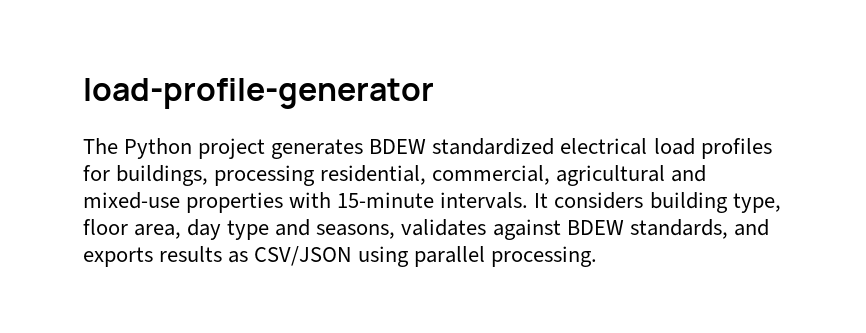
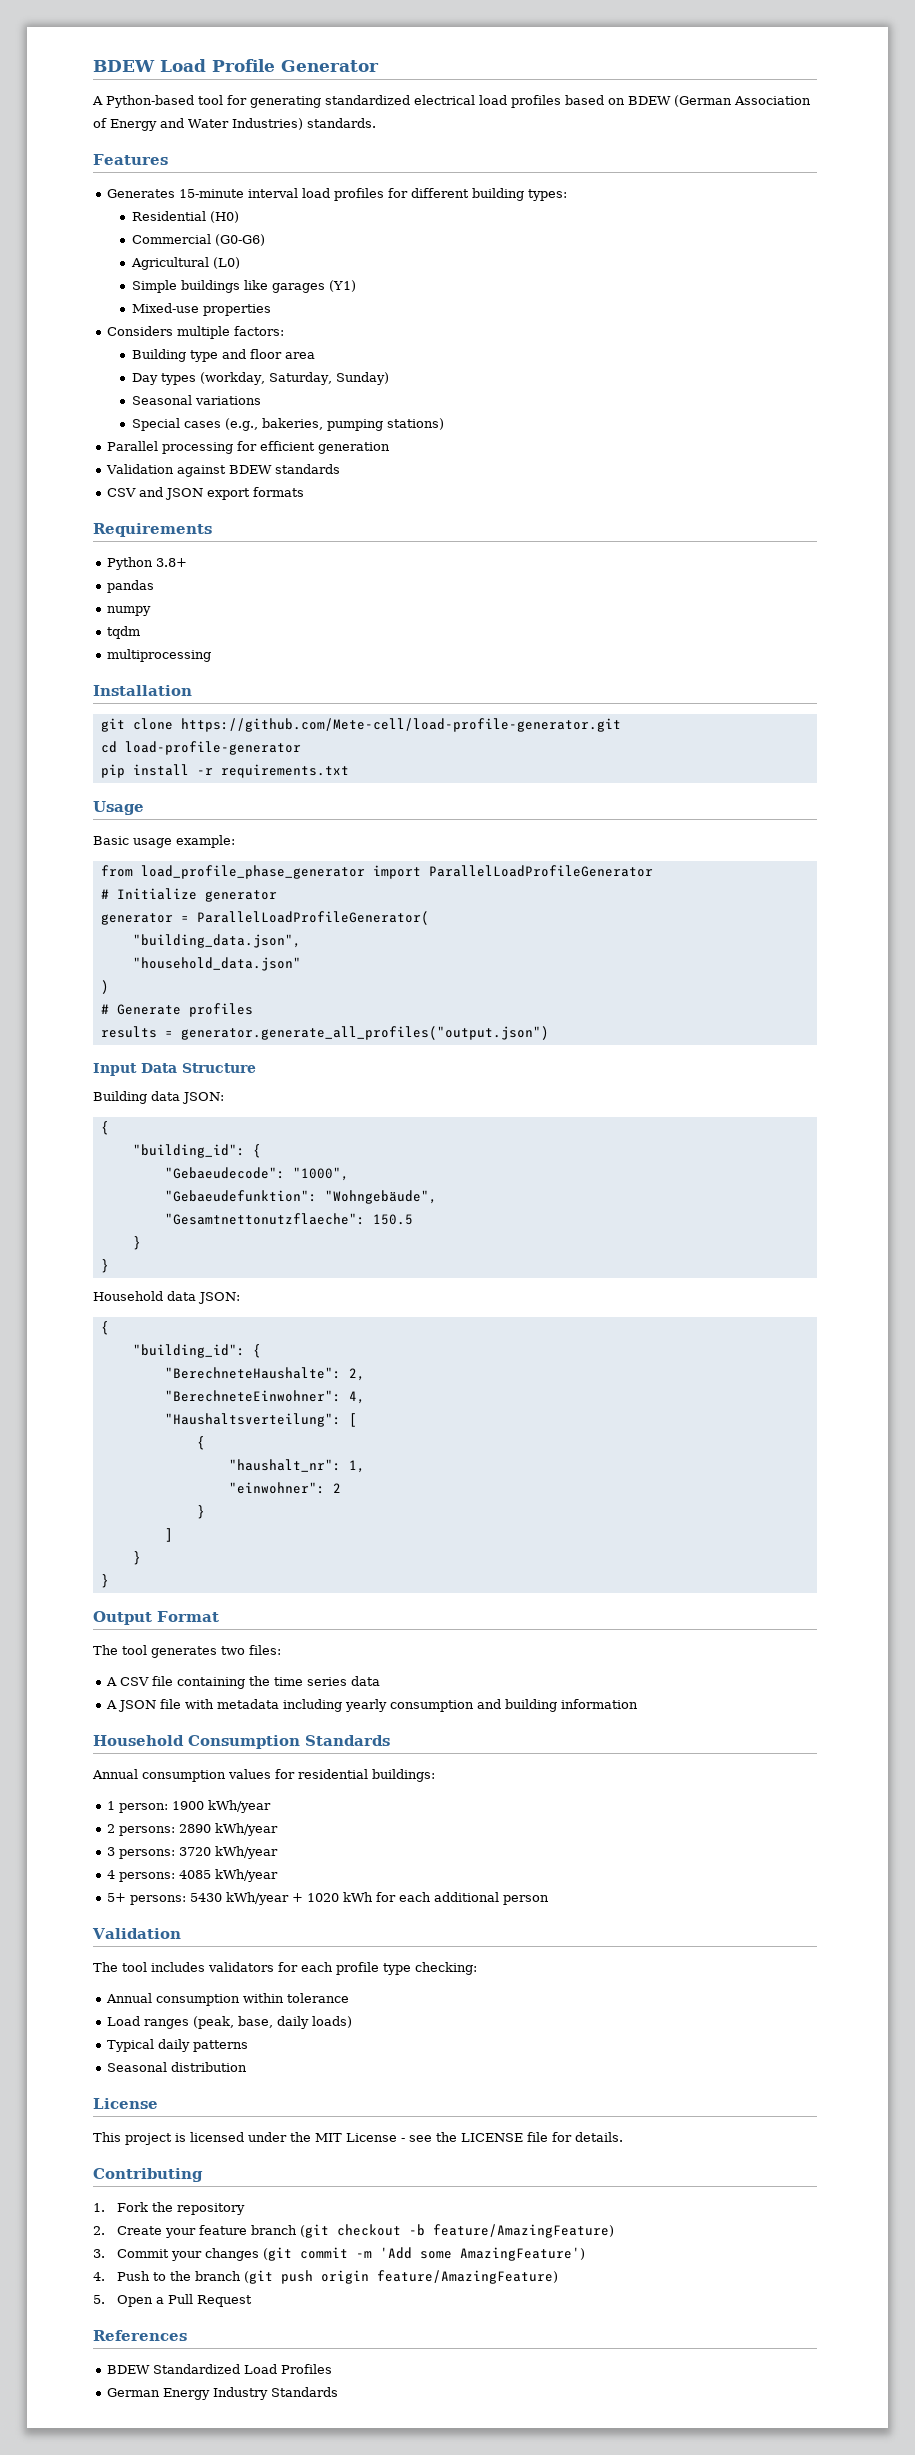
- load-profile-generator
- The Python project generates BDEW standardized electrical load profiles for buildings, processing residential, commercial, agricultural and mixed-use properties with 15-minute intervals. It considers building type, floor area, day type and seasons, validates against BDEW standards, and exports results as CSV/JSON using parallel processing.
+ BDEW Load Profile Generator
+ A Python-based tool for generating standardized electrical load profiles based on BDEW (German Association of Energy and Water Industries) standards.
+ Features
+ Generates 15-minute interval load profiles for different building types:
+ Residential (H0)
+ Commercial (G0-G6)
+ Agricultural (L0)
+ Simple buildings like garages (Y1)
+ Mixed-use properties
+ Considers multiple factors:
+ Building type and floor area
+ Day types (workday, Saturday, Sunday)
+ Seasonal variations
+ Special cases (e.g., bakeries, pumping stations)
+ Parallel processing for efficient generation
+ Validation against BDEW standards
+ CSV and JSON export formats
+ Requirements
+ Python 3.8+
+ pandas
+ numpy
+ tqdm
+ multiprocessing
+ Installation
+ git clone https://github.com/Mete-cell/load-profile-generator.git
+ cd load-profile-generator
+ pip install -r requirements.txt
+ Usage
+ Basic usage example:
+ from load_profile_phase_generator import ParallelLoadProfileGenerator
+ # Initialize generator
+ generator = ParallelLoadProfileGenerator(
+ "building_data.json",
+ "household_data.json"
+ )
+ # Generate profiles
+ results = generator.generate_all_profiles("output.json")
+ Input Data Structure
+ Building data JSON:
+ {
+ "building_id": {
+ "Gebaeudecode": "1000",
+ "Gebaeudefunktion": "Wohngebäude",
+ "Gesamtnettonutzflaeche": 150.5
+ }
+ }
+ Household data JSON:
+ {
+ "building_id": {
+ "BerechneteHaushalte": 2,
+ "BerechneteEinwohner": 4,
+ "Haushaltsverteilung": [
+ {
+ "haushalt_nr": 1,
+ "einwohner": 2
+ }
+ ]
+ }
+ }
+ Output Format
+ The tool generates two files:
+ A CSV file containing the time series data
+ A JSON file with metadata including yearly consumption and building information
+ Household Consumption Standards
+ Annual consumption values for residential buildings:
+ 1 person: 1900 kWh/year
+ 2 persons: 2890 kWh/year
+ 3 persons: 3720 kWh/year
+ 4 persons: 4085 kWh/year
+ 5+ persons: 5430 kWh/year + 1020 kWh for each additional person
+ Validation
+ The tool includes validators for each profile type checking:
+ Annual consumption within tolerance
+ Load ranges (peak, base, daily loads)
+ Typical daily patterns
+ Seasonal distribution
+ License
+ This project is licensed under the MIT License - see the LICENSE file for details.
+ Contributing
+ 1. Fork the repository
+ 2. Create your feature branch (git checkout -b feature/AmazingFeature)
+ 3. Commit your changes (git commit -m 'Add some AmazingFeature')
+ 4. Push to the branch (git push origin feature/AmazingFeature)
+ 5. Open a Pull Request
+ References
+ BDEW Standardized Load Profiles
+ German Energy Industry Standards

